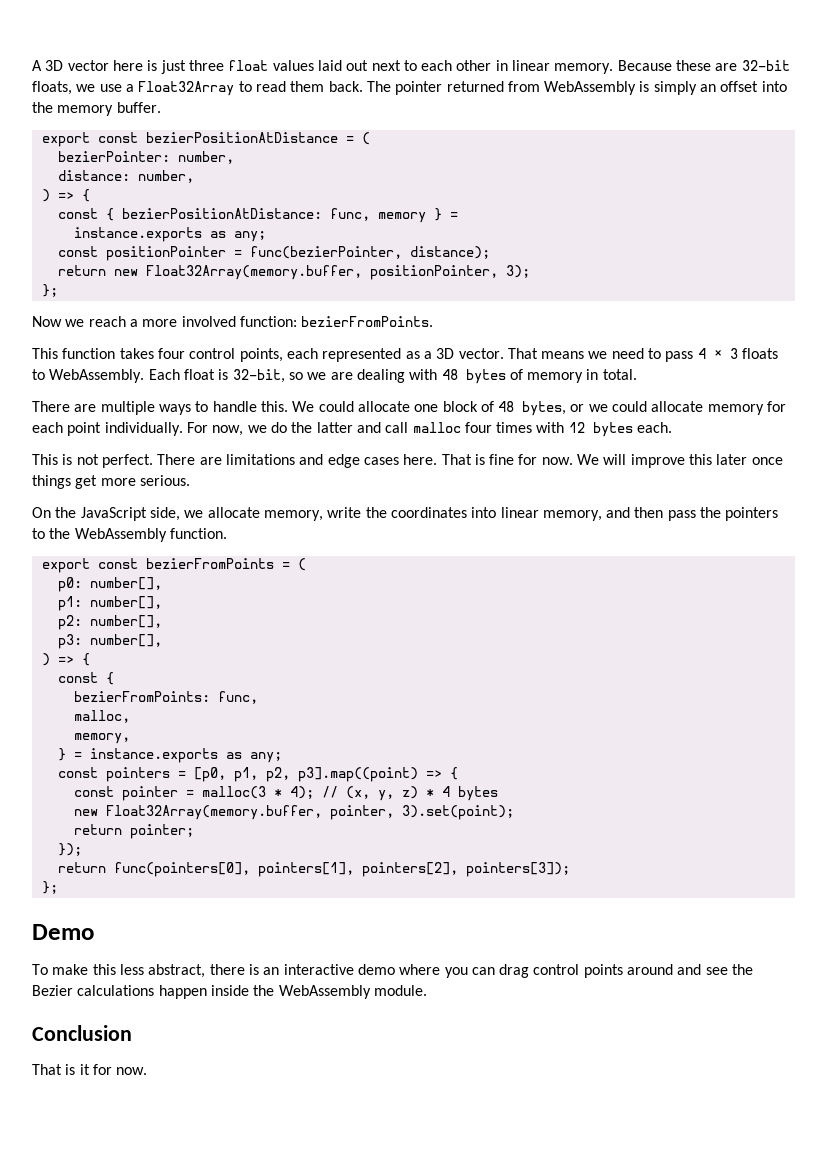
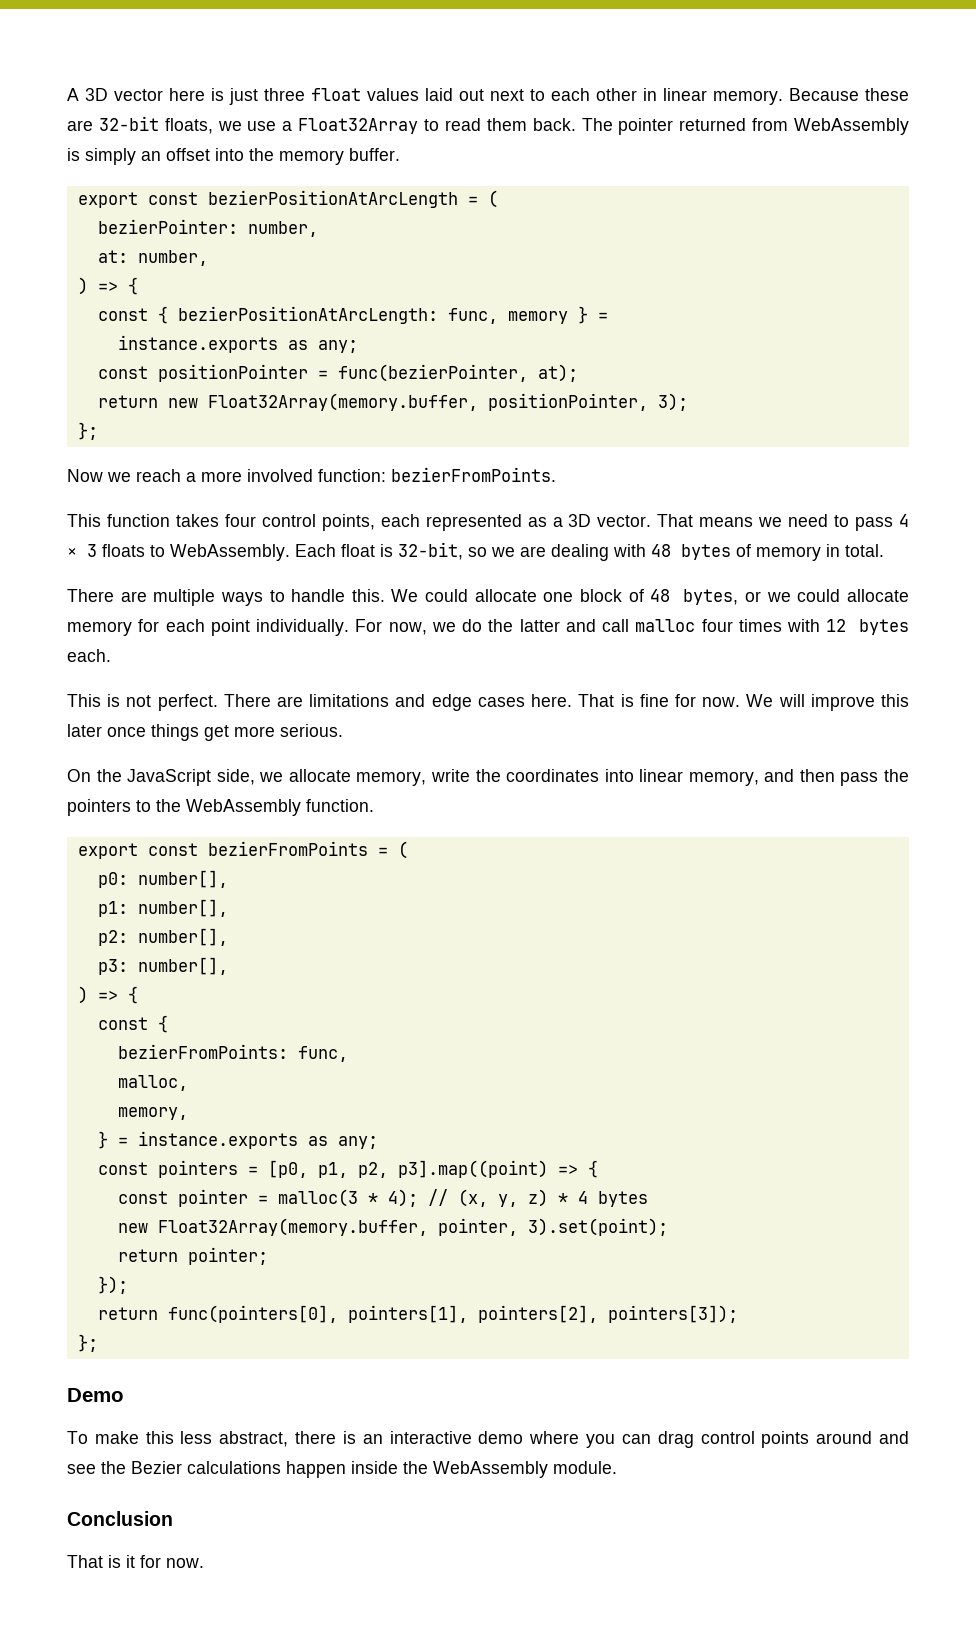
- export const bezierPositionAtDistance = (
+ export const bezierPositionAtArcLength = (
- distance: number,
+ at: number,
- const { bezierPositionAtDistance: func, memory } =
+ const { bezierPositionAtArcLength: func, memory } =
- const positionPointer = func(bezierPointer, distance);
+ const positionPointer = func(bezierPointer, at);

